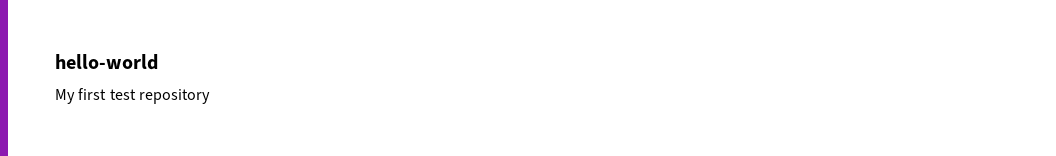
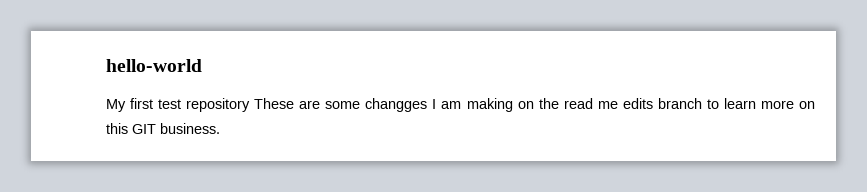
- My first test repository
+ My first test repository These are some changges I am making on the read me edits branch to learn more on this GIT business.

